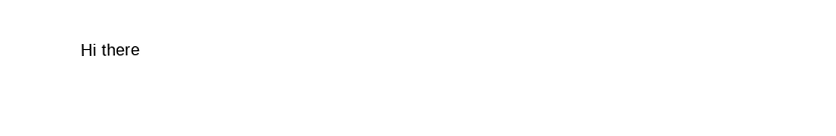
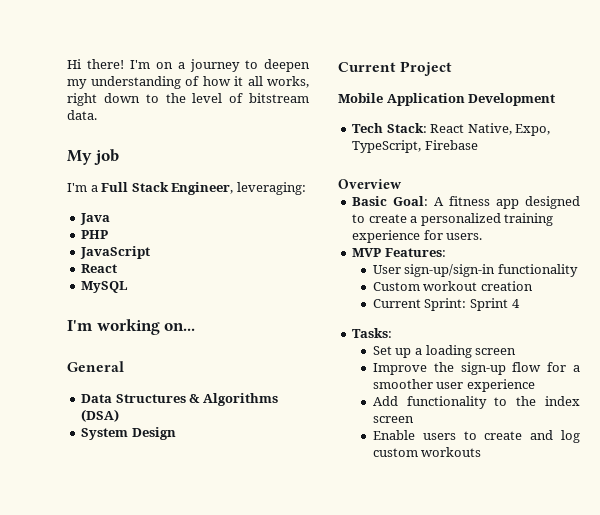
- Hi there
+ Hi there! I'm on a journey to deepen my understanding of how it all works, right down to the level of bitstream data.
+ My job
+ I'm a Full Stack Engineer, leveraging:
+ Java
+ PHP
+ JavaScript
+ React
+ MySQL
+ I'm working on...
+ General
+ Data Structures & Algorithms (DSA)
+ System Design
+ Current Project
+ Mobile Application Development
+ Tech Stack: React Native, Expo, TypeScript, Firebase
+ Overview
+ Basic Goal: A fitness app designed to create a personalized training experience for users.
+ MVP Features:
+ User sign-up/sign-in functionality
+ Custom workout creation
+ Current Sprint: Sprint 4
+ Tasks:
+ Set up a loading screen
+ Improve the sign-up flow for a smoother user experience
+ Add functionality to the index screen
+ Enable users to create and log custom workouts

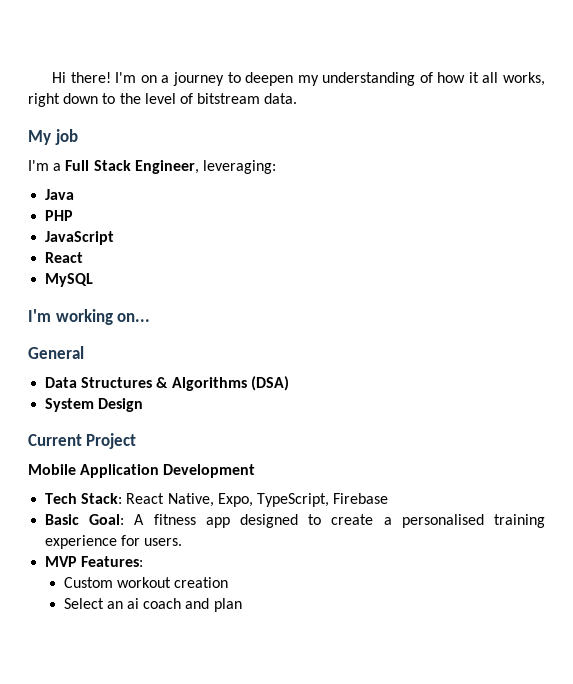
- Overview
- Basic Goal: A fitness app designed to create a personalized training experience for users.
+ Basic Goal: A fitness app designed to create a personalised training experience for users.
- User sign-up/sign-in functionality
- Current Sprint: Sprint 4
- Tasks:
- Set up a loading screen
- Improve the sign-up flow for a smoother user experience
- Add functionality to the index screen
- Enable users to create and log custom workouts
+ Select an ai coach and plan

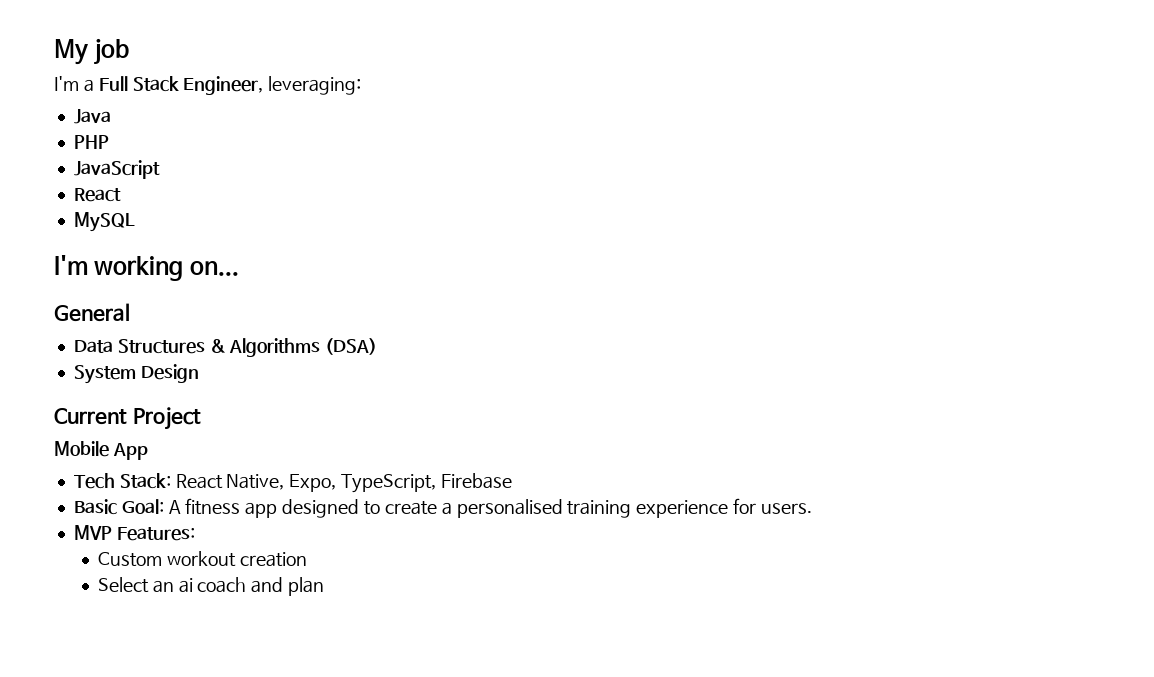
- Hi there! I'm on a journey to deepen my understanding of how it all works, right down to the level of bitstream data.
- Mobile Application Development
+ Mobile App

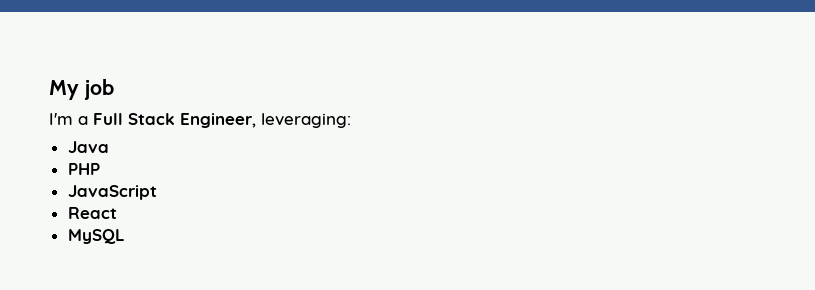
- I'm working on...
- General
- Data Structures & Algorithms (DSA)
- System Design
- Current Project
- Mobile App
- Tech Stack: React Native, Expo, TypeScript, Firebase
- Basic Goal: A fitness app designed to create a personalised training experience for users.
- MVP Features:
- Custom workout creation
- Select an ai coach and plan

